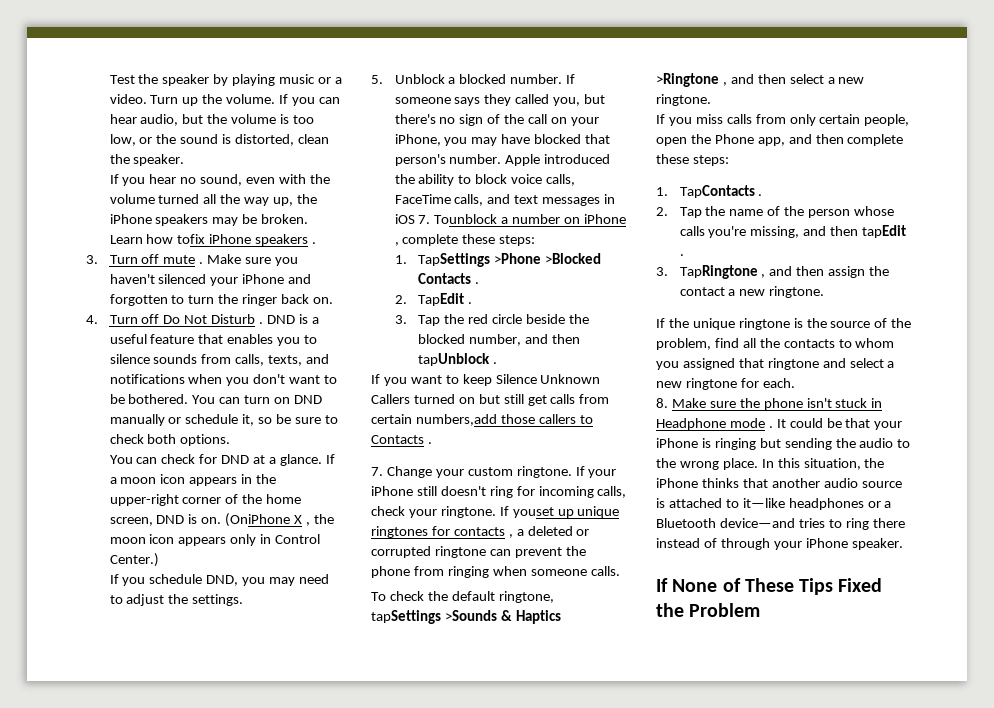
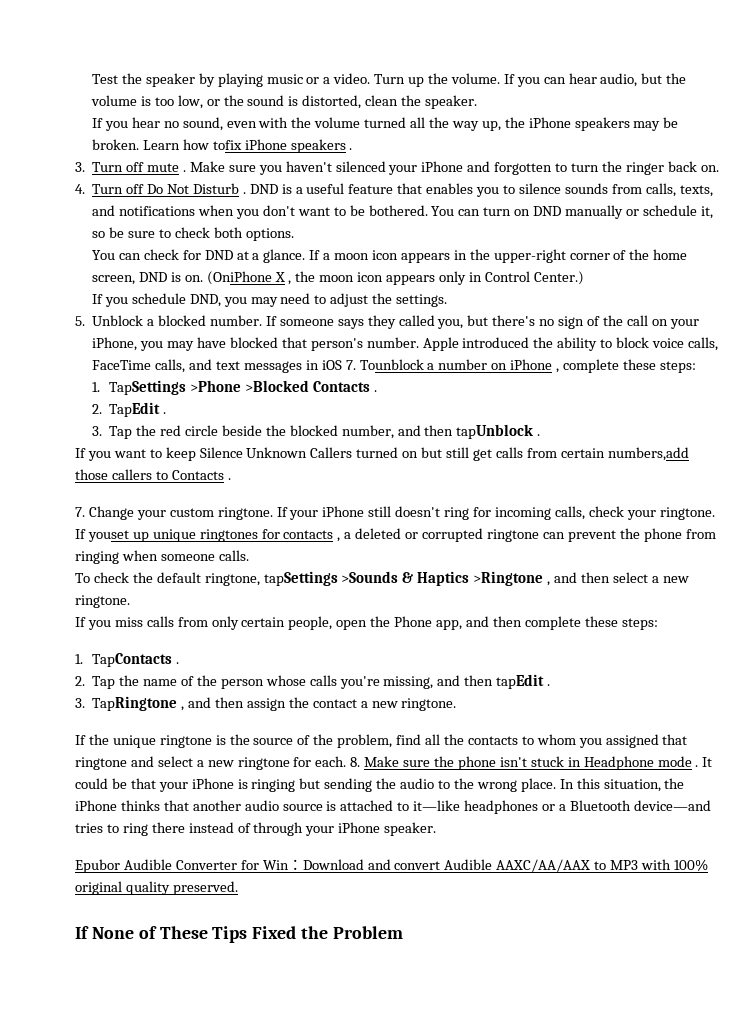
- If the unique ringtone is the source of the problem, find all the contacts to whom you assigned that ringtone and select a new ringtone for each.
- 8. Make sure the phone isn't stuck in Headphone mode .
+ If the unique ringtone is the source of the problem, find all the contacts to whom you assigned that ringtone and select a new ringtone for each. 8. Make sure the phone isn't stuck in Headphone mode .
+ Epubor Audible Converter for Win：Download and convert Audible AAXC/AA/AAX to MP3 with 100% original quality preserved.

